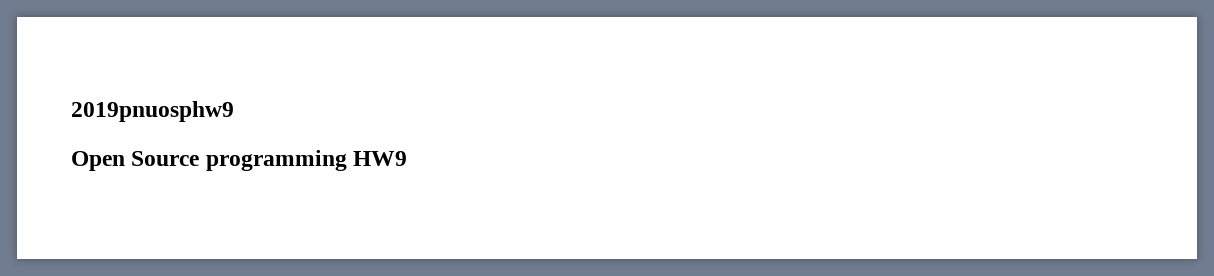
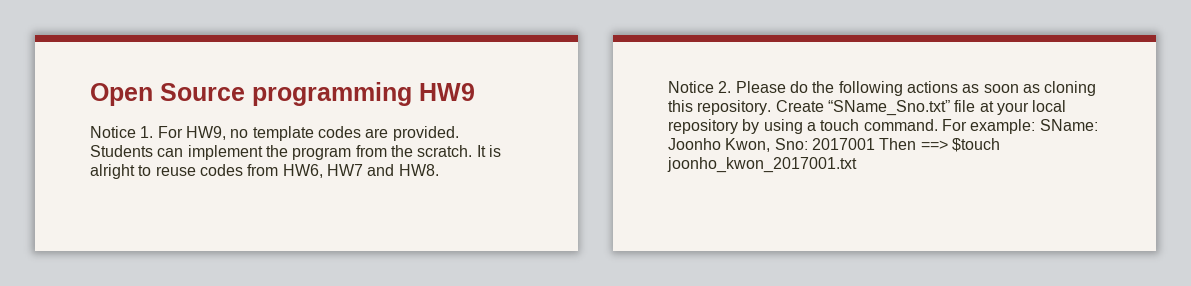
- 2019pnuosphw9
+ Notice 1. For HW9, no template codes are provided. Students can implement the program from the scratch. It is alright to reuse codes from HW6, HW7 and HW8.
+ Notice 2. Please do the following actions as soon as cloning this repository. Create “SName_Sno.txt” file at your local repository by using a touch command. For example: SName: Joonho Kwon, Sno: 2017001 Then ==> $touch joonho_kwon_2017001.txt

